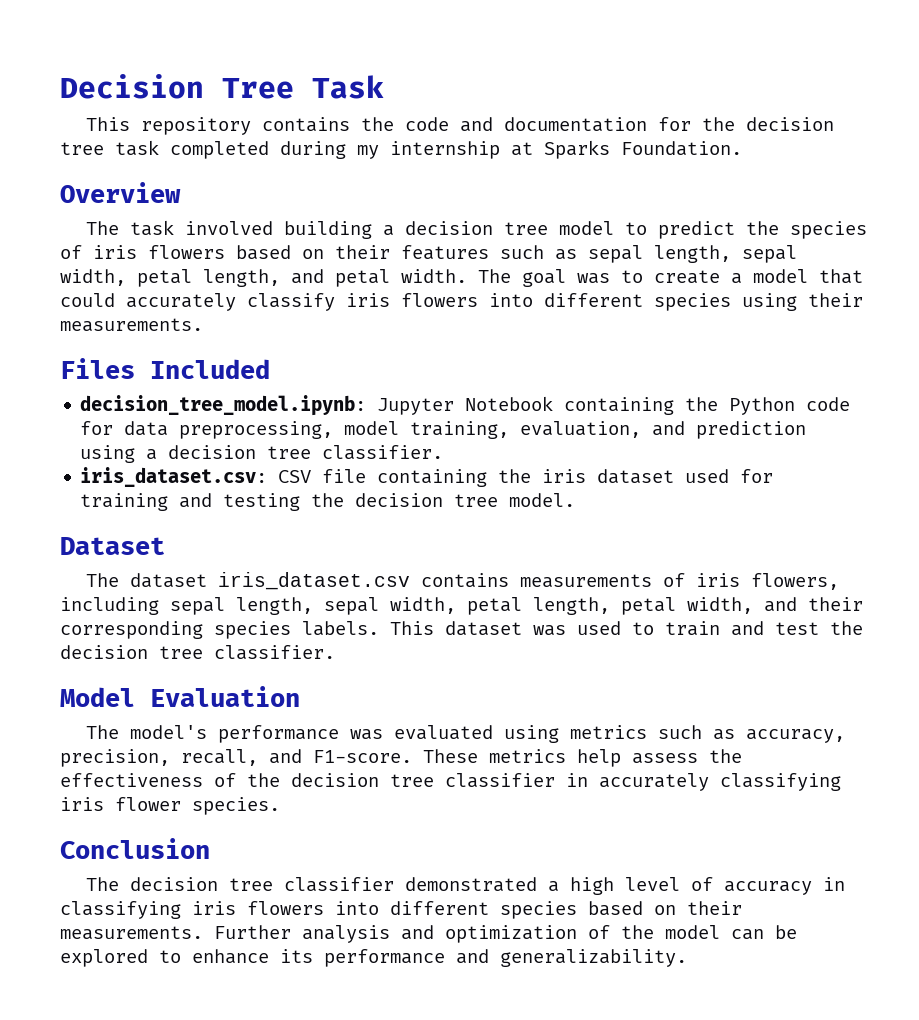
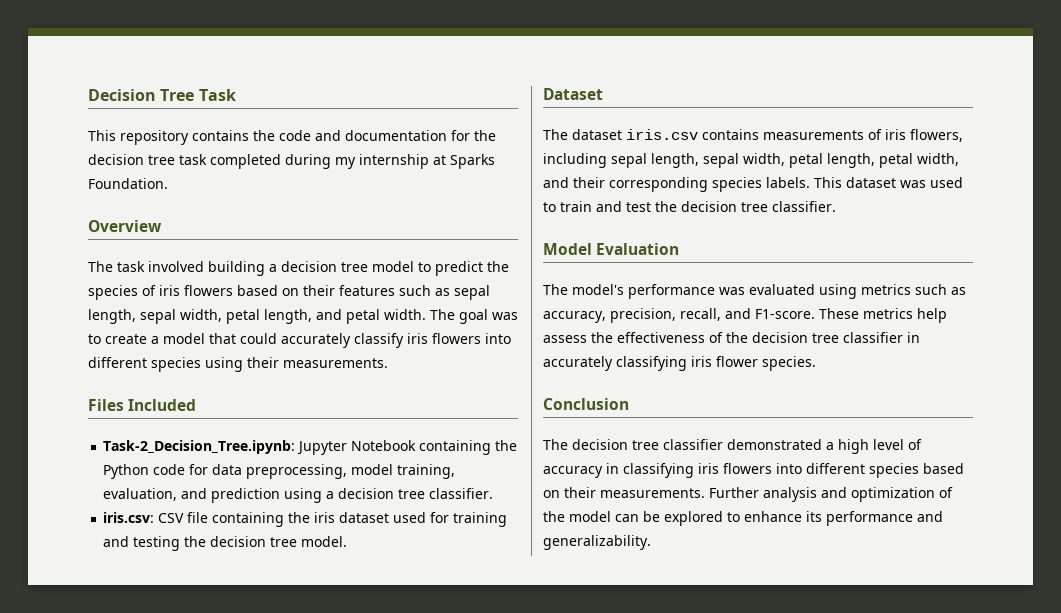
- decision_tree_model.ipynb: Jupyter Notebook containing the Python code for data preprocessing, model training, evaluation, and prediction using a decision tree classifier.
+ Task-2_Decision_Tree.ipynb: Jupyter Notebook containing the Python code for data preprocessing, model training, evaluation, and prediction using a decision tree classifier.
- iris_dataset.csv: CSV file containing the iris dataset used for training and testing the decision tree model.
+ iris.csv: CSV file containing the iris dataset used for training and testing the decision tree model.
- The dataset iris_dataset.csv contains measurements of iris flowers, including sepal length, sepal width, petal length, petal width, and their corresponding species labels.
+ The dataset iris.csv contains measurements of iris flowers, including sepal length, sepal width, petal length, petal width, and their corresponding species labels.

